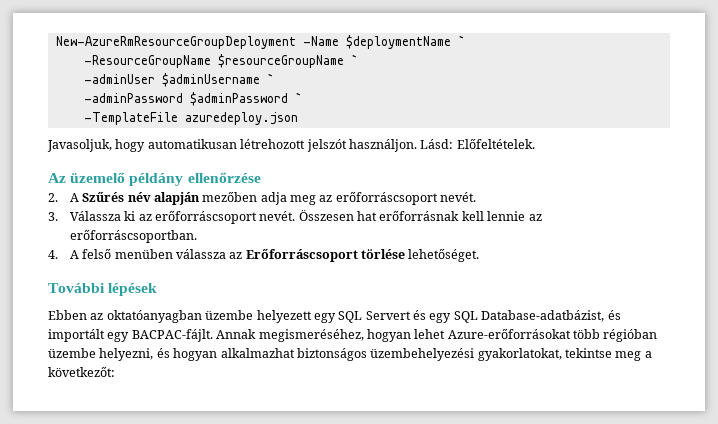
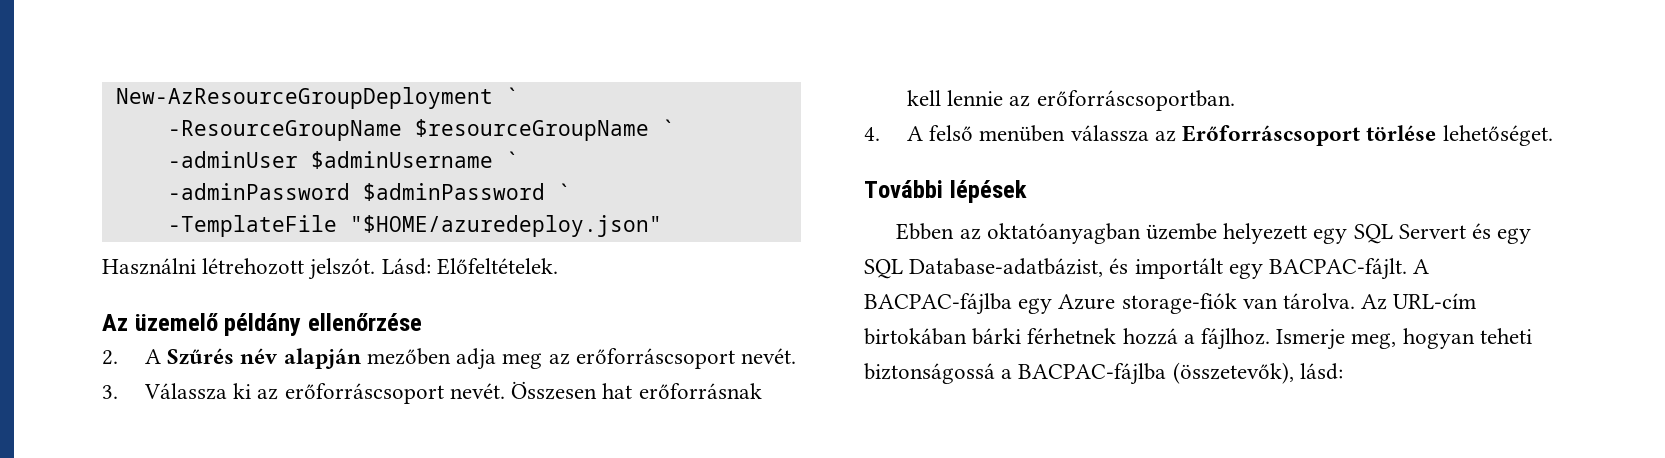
- New-AzureRmResourceGroupDeployment -Name $deploymentName `
+ New-AzResourceGroupDeployment `
- -TemplateFile azuredeploy.json
- Javasoljuk, hogy automatikusan létrehozott jelszót használjon.
+ -TemplateFile "$HOME/azuredeploy.json"
+ Használni létrehozott jelszót.
- Annak megismeréséhez, hogyan lehet Azure-erőforrásokat több régióban üzembe helyezni, és hogyan alkalmazhat biztonságos üzembehelyezési gyakorlatokat, tekintse meg a következőt:
+ A BACPAC-fájlba egy Azure storage-fiók van tárolva. Az URL-cím birtokában bárki férhetnek hozzá a fájlhoz. Ismerje meg, hogyan teheti biztonságossá a BACPAC-fájlba (összetevők), lásd:

